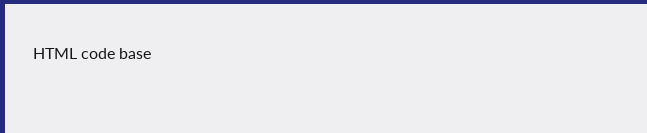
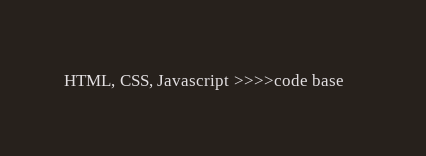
- HTML code base
+ HTML, CSS, Javascript >>>>code base

